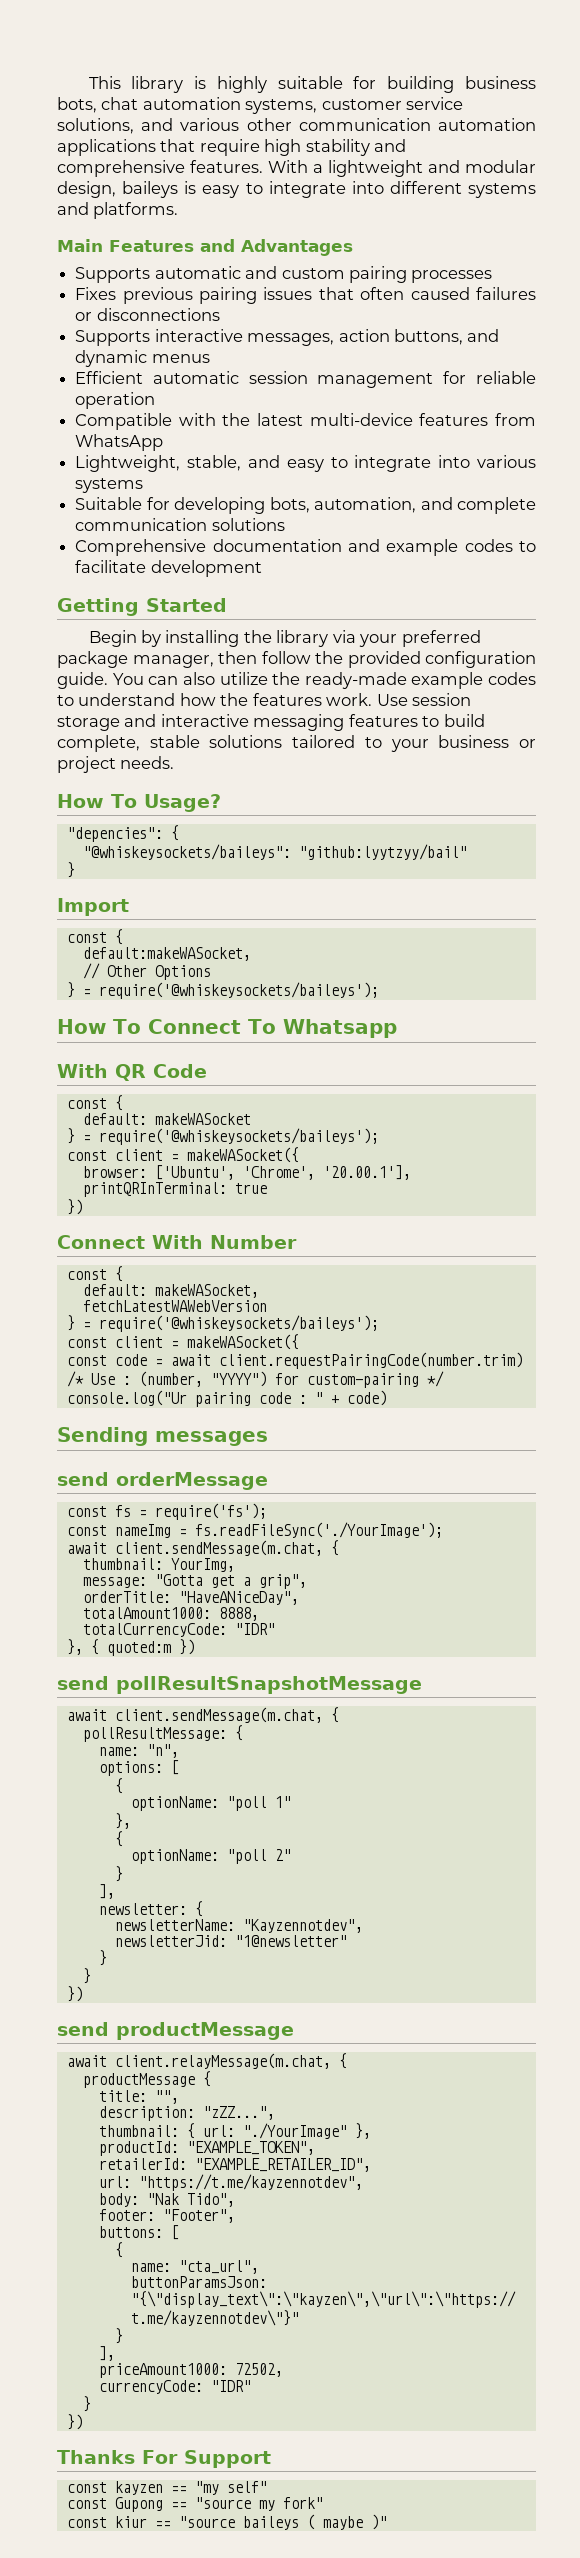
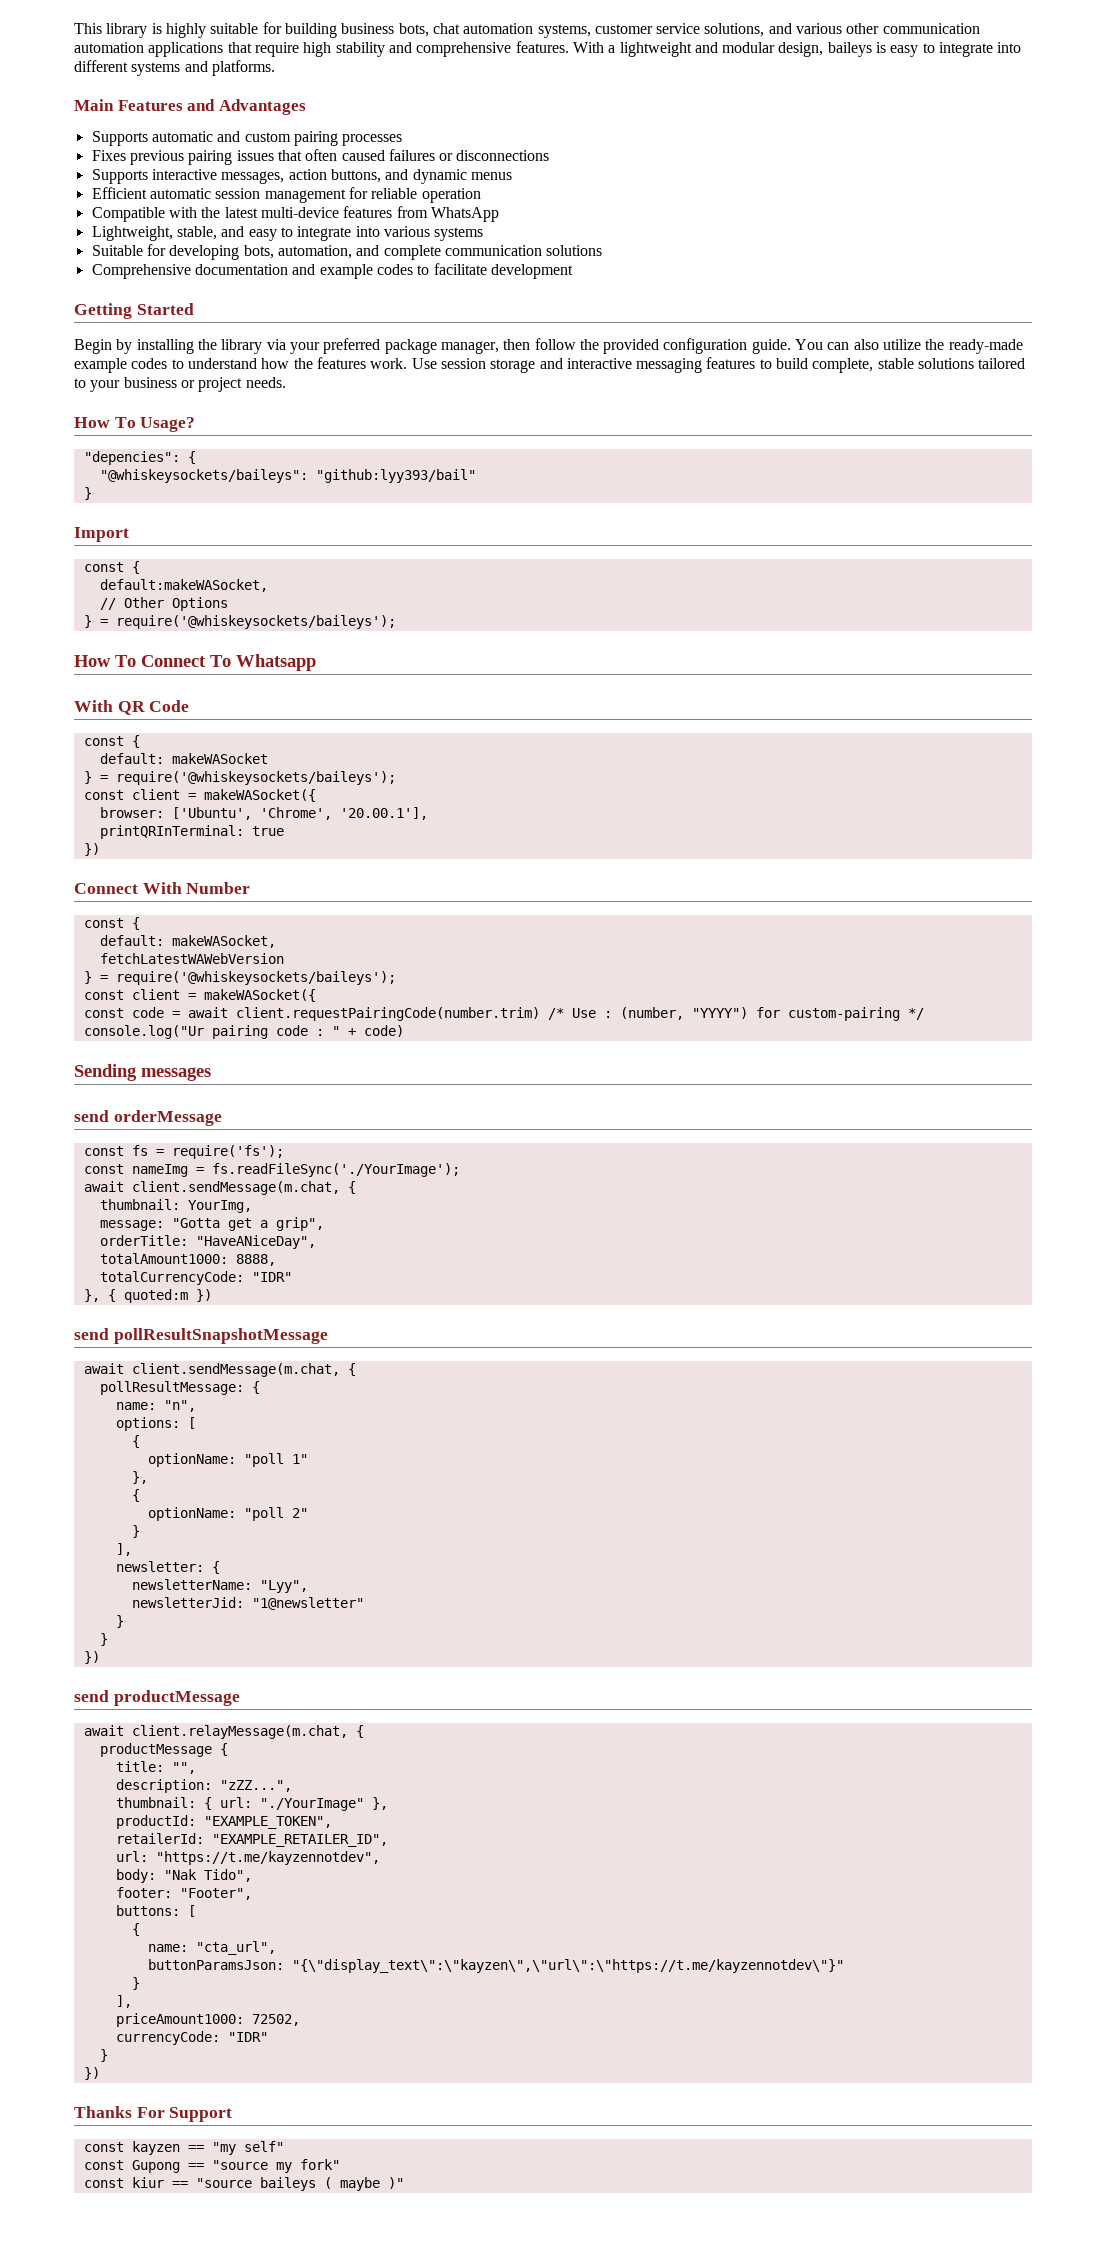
- "@whiskeysockets/baileys": "github:lyytzyy/bail"
+ "@whiskeysockets/baileys": "github:lyy393/bail"
- newsletterName: "Kayzennotdev",
+ newsletterName: "Lyy",

